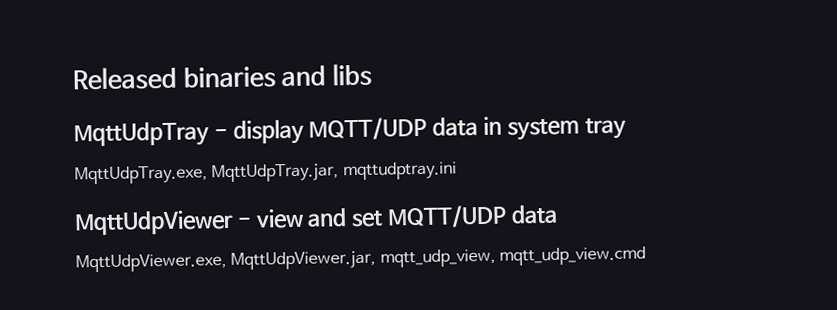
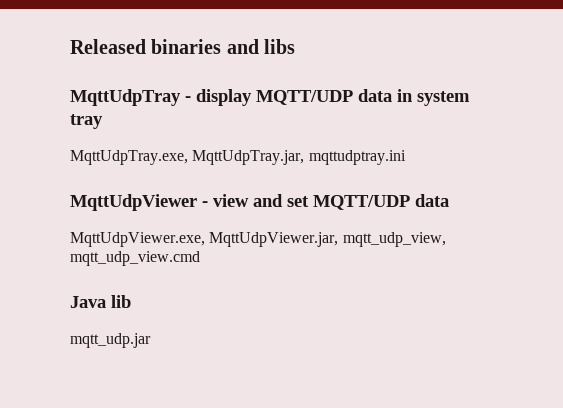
+ Java lib
+ mqtt_udp.jar

